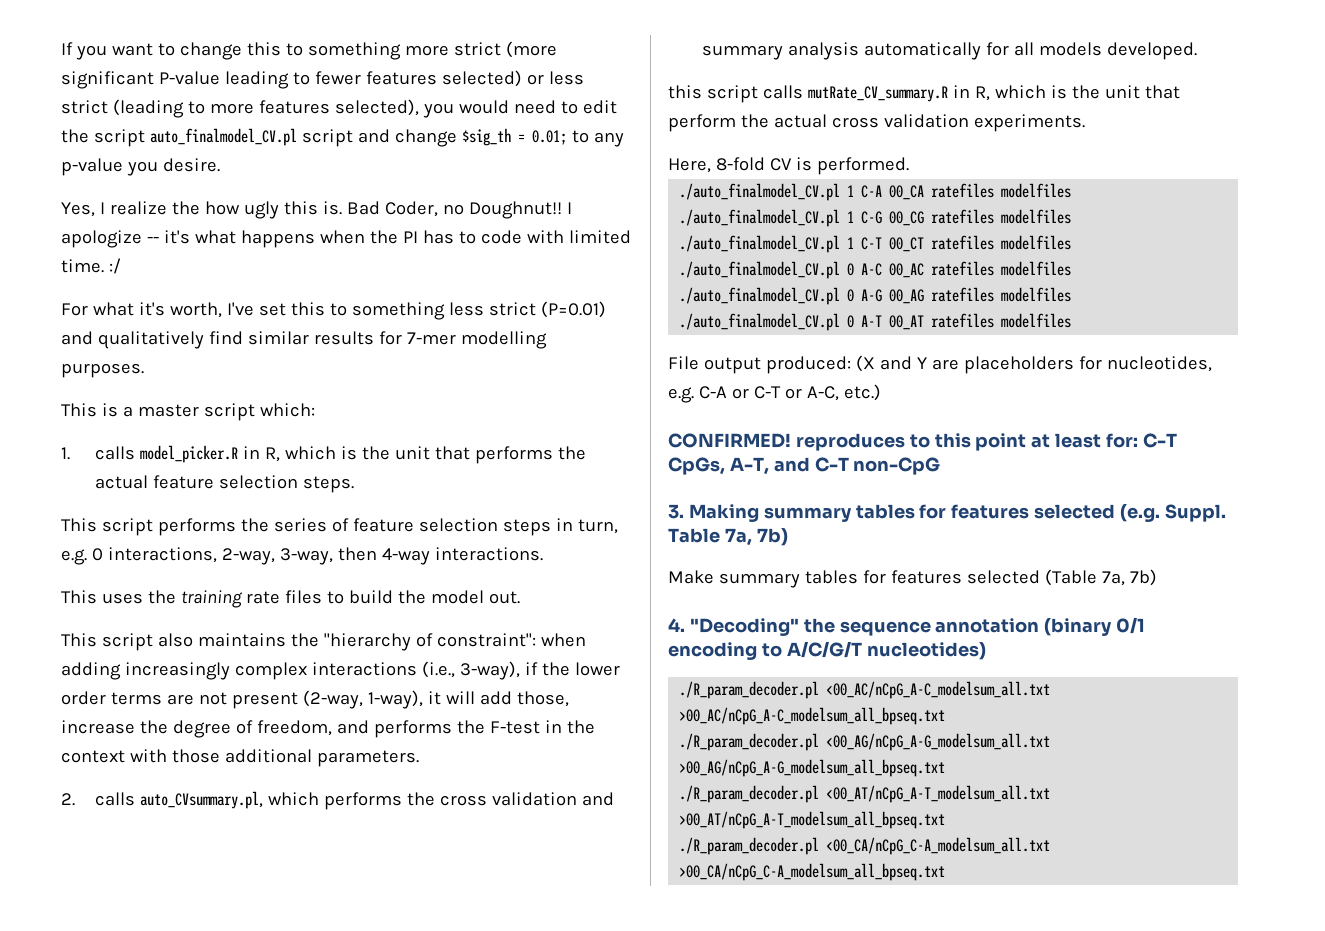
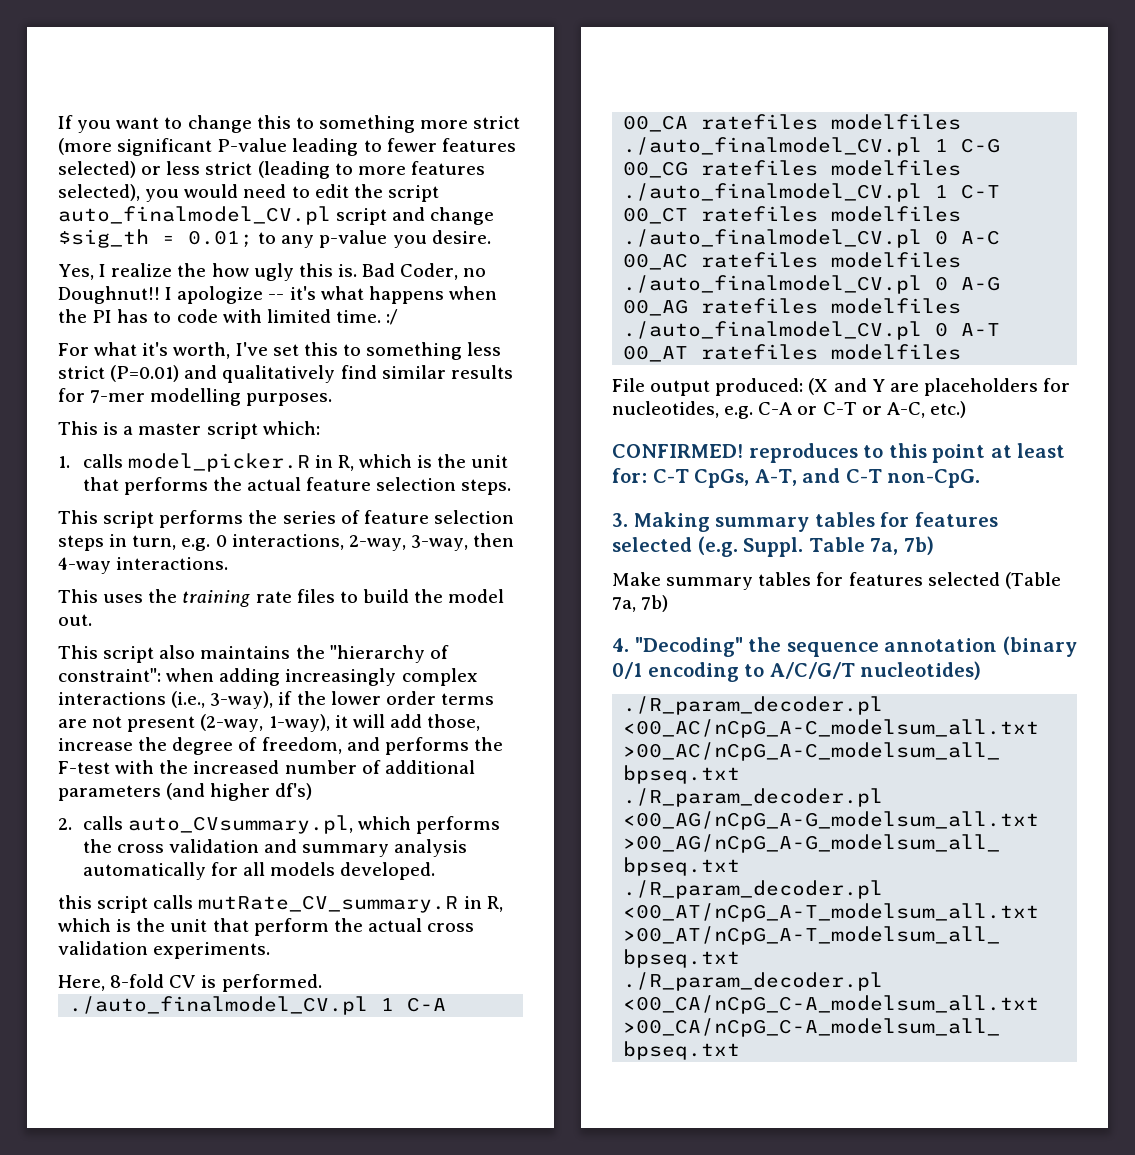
- This script also maintains the "hierarchy of constraint": when adding increasingly complex interactions (i.e., 3-way), if the lower order terms are not present (2-way, 1-way), it will add those, increase the degree of freedom, and performs the F-test in the context with those additional parameters.
+ This script also maintains the "hierarchy of constraint": when adding increasingly complex interactions (i.e., 3-way), if the lower order terms are not present (2-way, 1-way), it will add those, increase the degree of freedom, and performs the F-test with the increased number of additional parameters (and higher df's)
- CONFIRMED! reproduces to this point at least for: C-T CpGs, A-T, and C-T non-CpG
+ CONFIRMED! reproduces to this point at least for: C-T CpGs, A-T, and C-T non-CpG.

